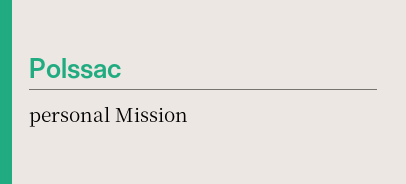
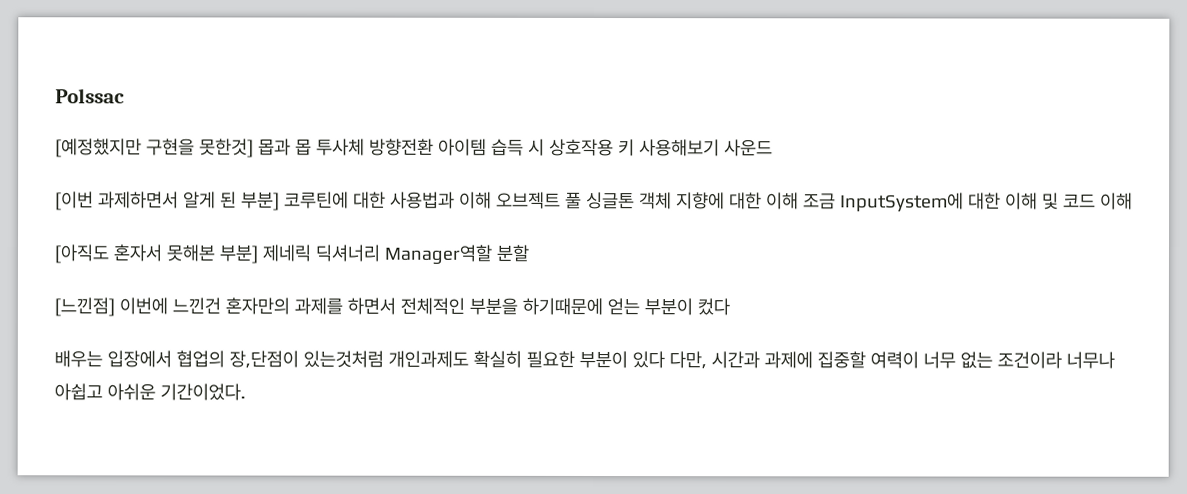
- personal Mission
+ [예정했지만 구현을 못한것] 몹과 몹 투사체 방향전환 아이템 습득 시 상호작용 키 사용해보기 사운드
+ [이번 과제하면서 알게 된 부분] 코루틴에 대한 사용법과 이해 오브젝트 풀 싱글톤 객체 지향에 대한 이해 조금 InputSystem에 대한 이해 및 코드 이해
+ [아직도 혼자서 못해본 부분] 제네릭 딕셔너리 Manager역할 분할
+ [느낀점] 이번에 느낀건 혼자만의 과제를 하면서 전체적인 부분을 하기때문에 얻는 부분이 컸다
+ 배우는 입장에서 협업의 장,단점이 있는것처럼 개인과제도 확실히 필요한 부분이 있다 다만, 시간과 과제에 집중할 여력이 너무 없는 조건이라 너무나 아쉽고 아쉬운 기간이었다.

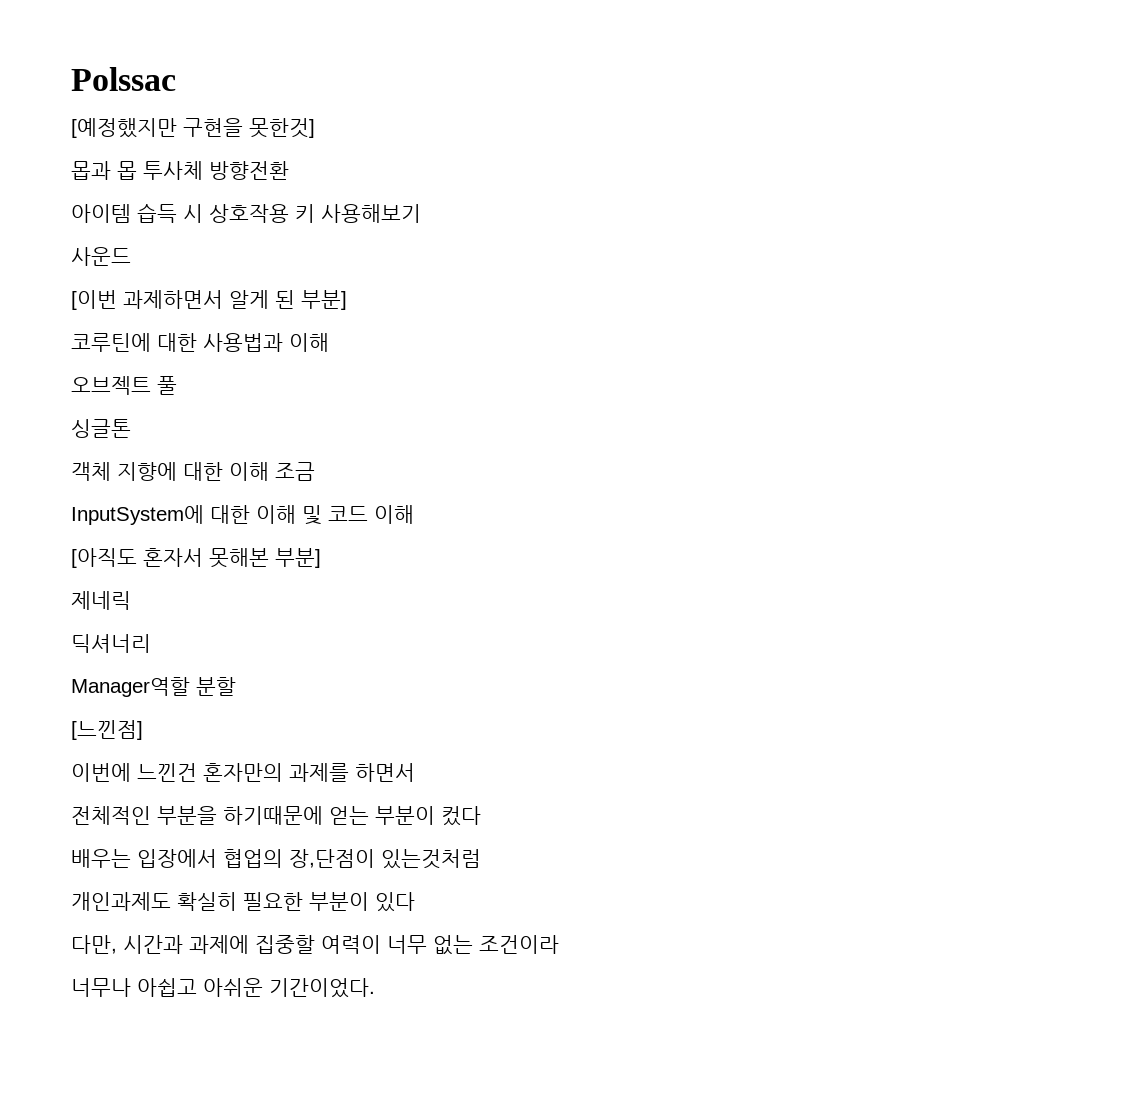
- [예정했지만 구현을 못한것] 몹과 몹 투사체 방향전환 아이템 습득 시 상호작용 키 사용해보기 사운드
+ [예정했지만 구현을 못한것]
+ 몹과 몹 투사체 방향전환
+ 아이템 습득 시 상호작용 키 사용해보기
+ 사운드
- [이번 과제하면서 알게 된 부분] 코루틴에 대한 사용법과 이해 오브젝트 풀 싱글톤 객체 지향에 대한 이해 조금 InputSystem에 대한 이해 및 코드 이해
+ [이번 과제하면서 알게 된 부분]
+ 코루틴에 대한 사용법과 이해
+ 오브젝트 풀
+ 싱글톤
+ 객체 지향에 대한 이해 조금
+ InputSystem에 대한 이해 및 코드 이해
- [아직도 혼자서 못해본 부분] 제네릭 딕셔너리 Manager역할 분할
+ [아직도 혼자서 못해본 부분]
+ 제네릭
+ 딕셔너리
+ Manager역할 분할
- [느낀점] 이번에 느낀건 혼자만의 과제를 하면서 전체적인 부분을 하기때문에 얻는 부분이 컸다
+ [느낀점]
+ 이번에 느낀건 혼자만의 과제를 하면서
+ 전체적인 부분을 하기때문에 얻는 부분이 컸다
- 배우는 입장에서 협업의 장,단점이 있는것처럼 개인과제도 확실히 필요한 부분이 있다 다만, 시간과 과제에 집중할 여력이 너무 없는 조건이라 너무나 아쉽고 아쉬운 기간이었다.
+ 배우는 입장에서 협업의 장,단점이 있는것처럼
+ 개인과제도 확실히 필요한 부분이 있다
+ 다만, 시간과 과제에 집중할 여력이 너무 없는 조건이라
+ 너무나 아쉽고 아쉬운 기간이었다.

